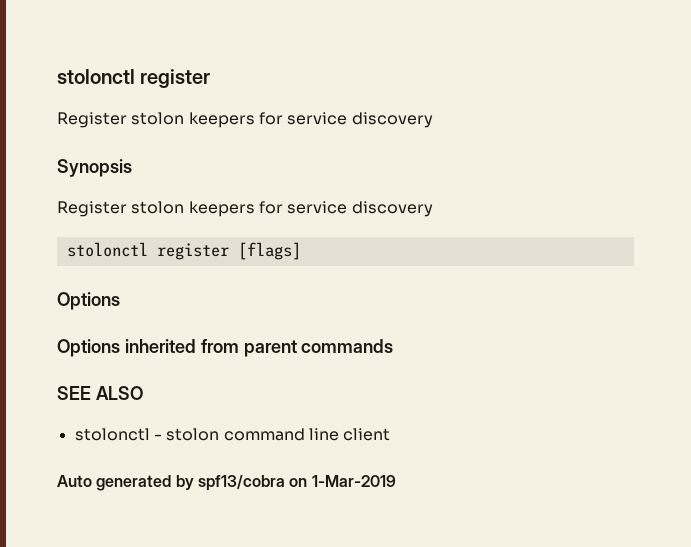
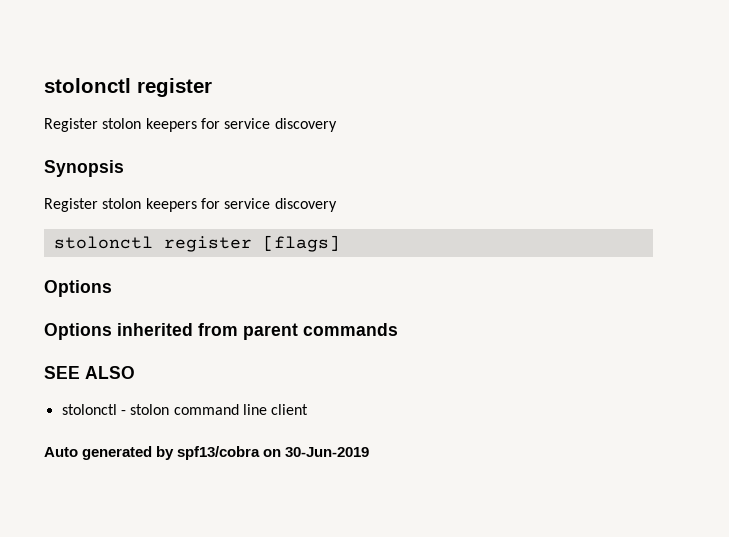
- Auto generated by spf13/cobra on 1-Mar-2019
+ Auto generated by spf13/cobra on 30-Jun-2019

